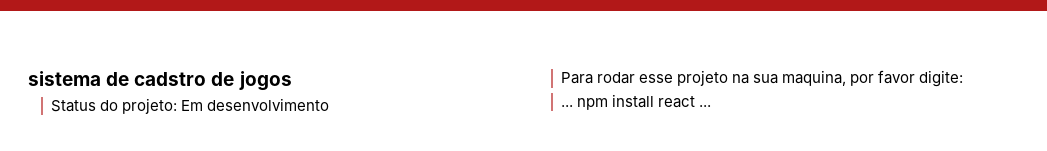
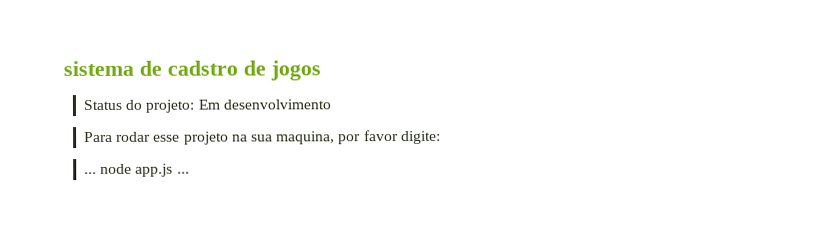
- ... npm install react ...
+ ... node app.js ...

